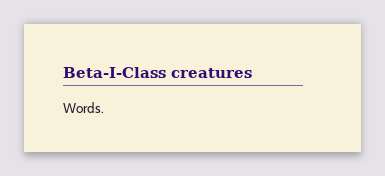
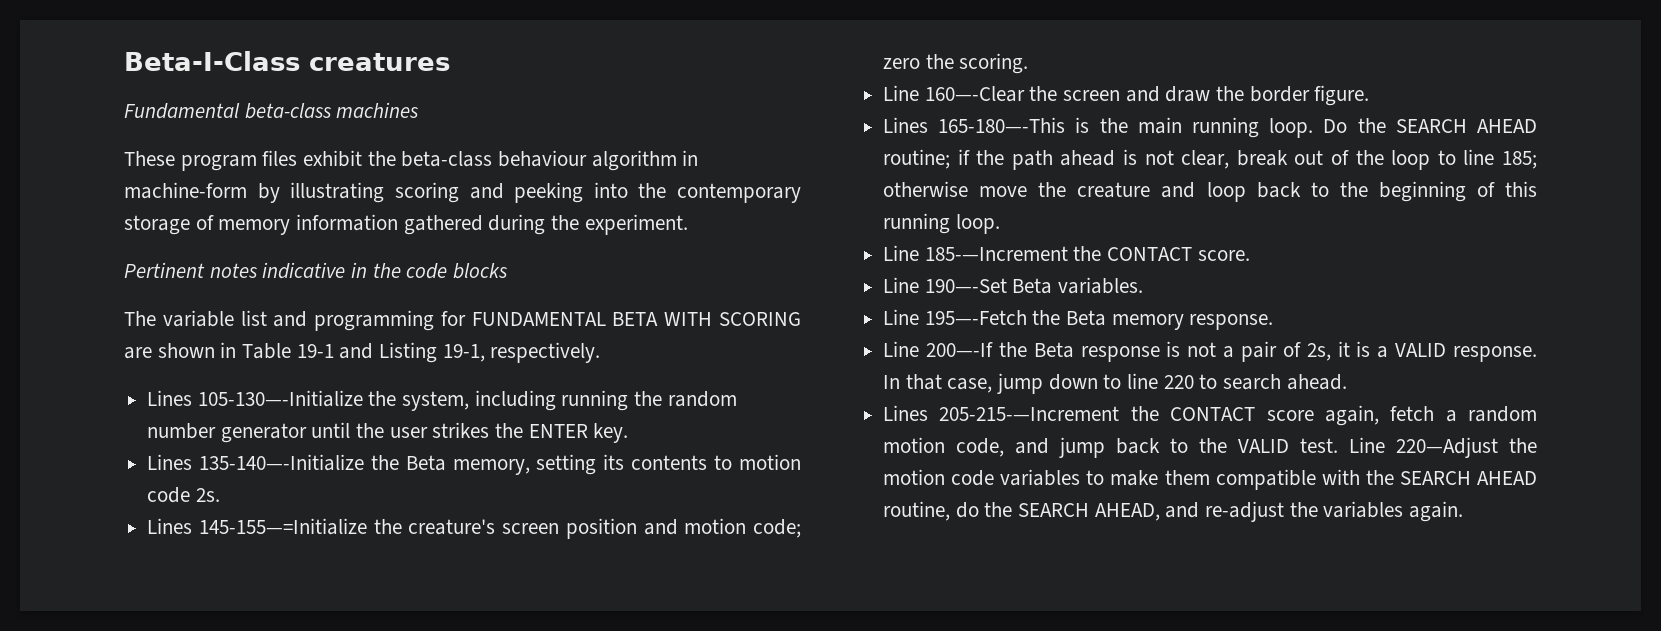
- Words.
+ Fundamental beta-class machines
+ These program files exhibit the beta-class behaviour algorithm in machine-form by illustrating scoring and peeking into the contemporary storage of memory information gathered during the experiment.
+ Pertinent notes indicative in the code blocks
+ The variable list and programming for FUNDAMENTAL BETA WITH SCORING are shown in Table 19-1 and Listing 19-1, respectively.
+ Lines 105-130—-Initialize the system, including running the random number generator until the user strikes the ENTER key.
+ Lines 135-140—-Initialize the Beta memory, setting its contents to motion code 2s.
+ Lines 145-155—=Initialize the creature's screen position and motion code; zero the scoring.
+ Line 160—-Clear the screen and draw the border figure.
+ Lines 165-180—-This is the main running loop. Do the SEARCH AHEAD routine; if the path ahead is not clear, break out of the loop to line 185; otherwise move the creature and loop back to the beginning of this running loop.
+ Line 185-—Increment the CONTACT score.
+ Line 190—-Set Beta variables.
+ Line 195—-Fetch the Beta memory response.
+ Line 200—-If the Beta response is not a pair of 2s, it is a VALID response. In that case, jump down to line 220 to search ahead.
+ Lines 205-215-—Increment the CONTACT score again, fetch a random motion code, and jump back to the VALID test. Line 220—Adjust the motion code variables to make them compatible with the SEARCH AHEAD routine, do the SEARCH AHEAD, and re-adjust the variables again.

